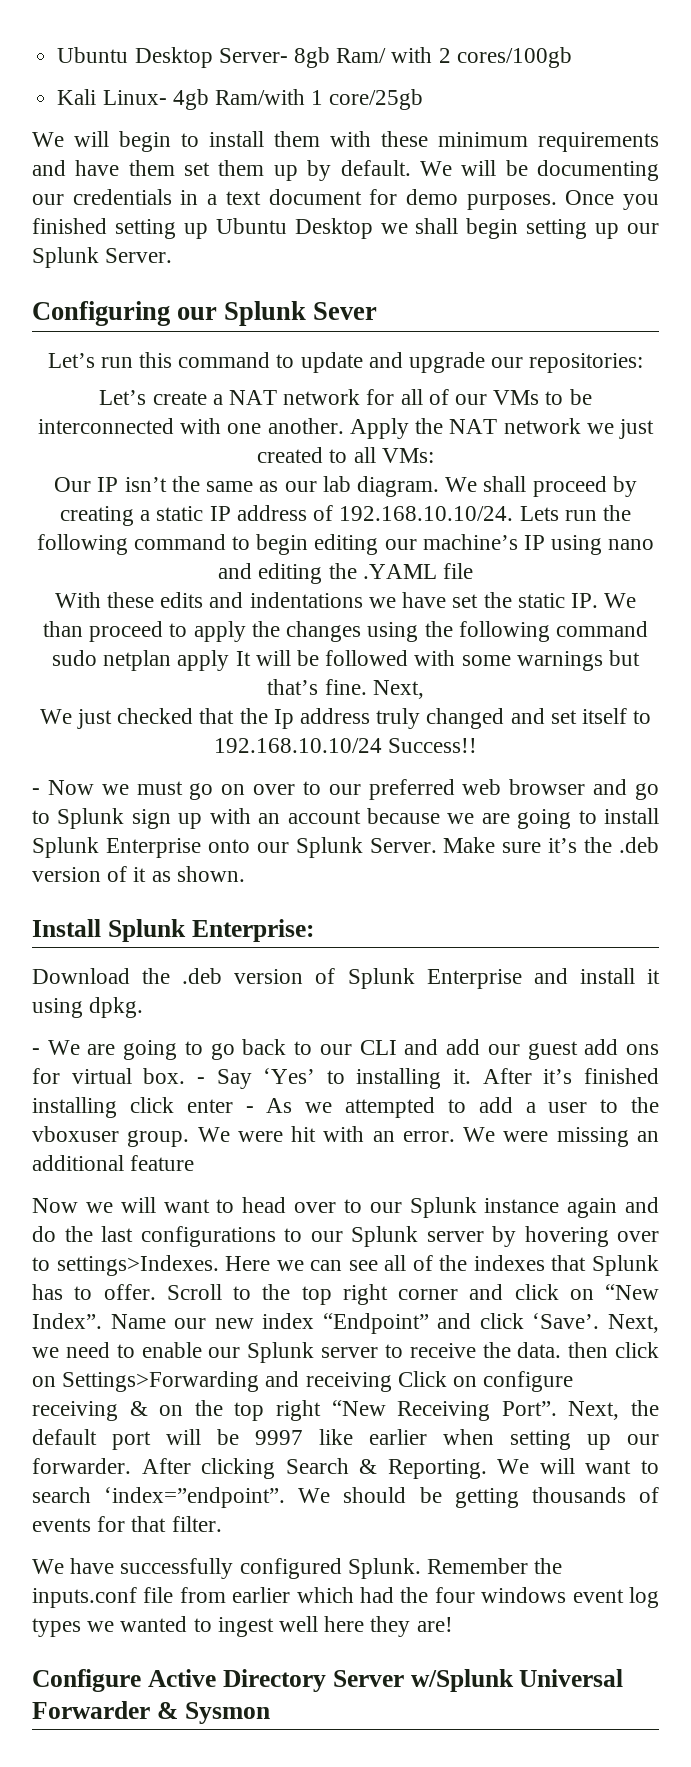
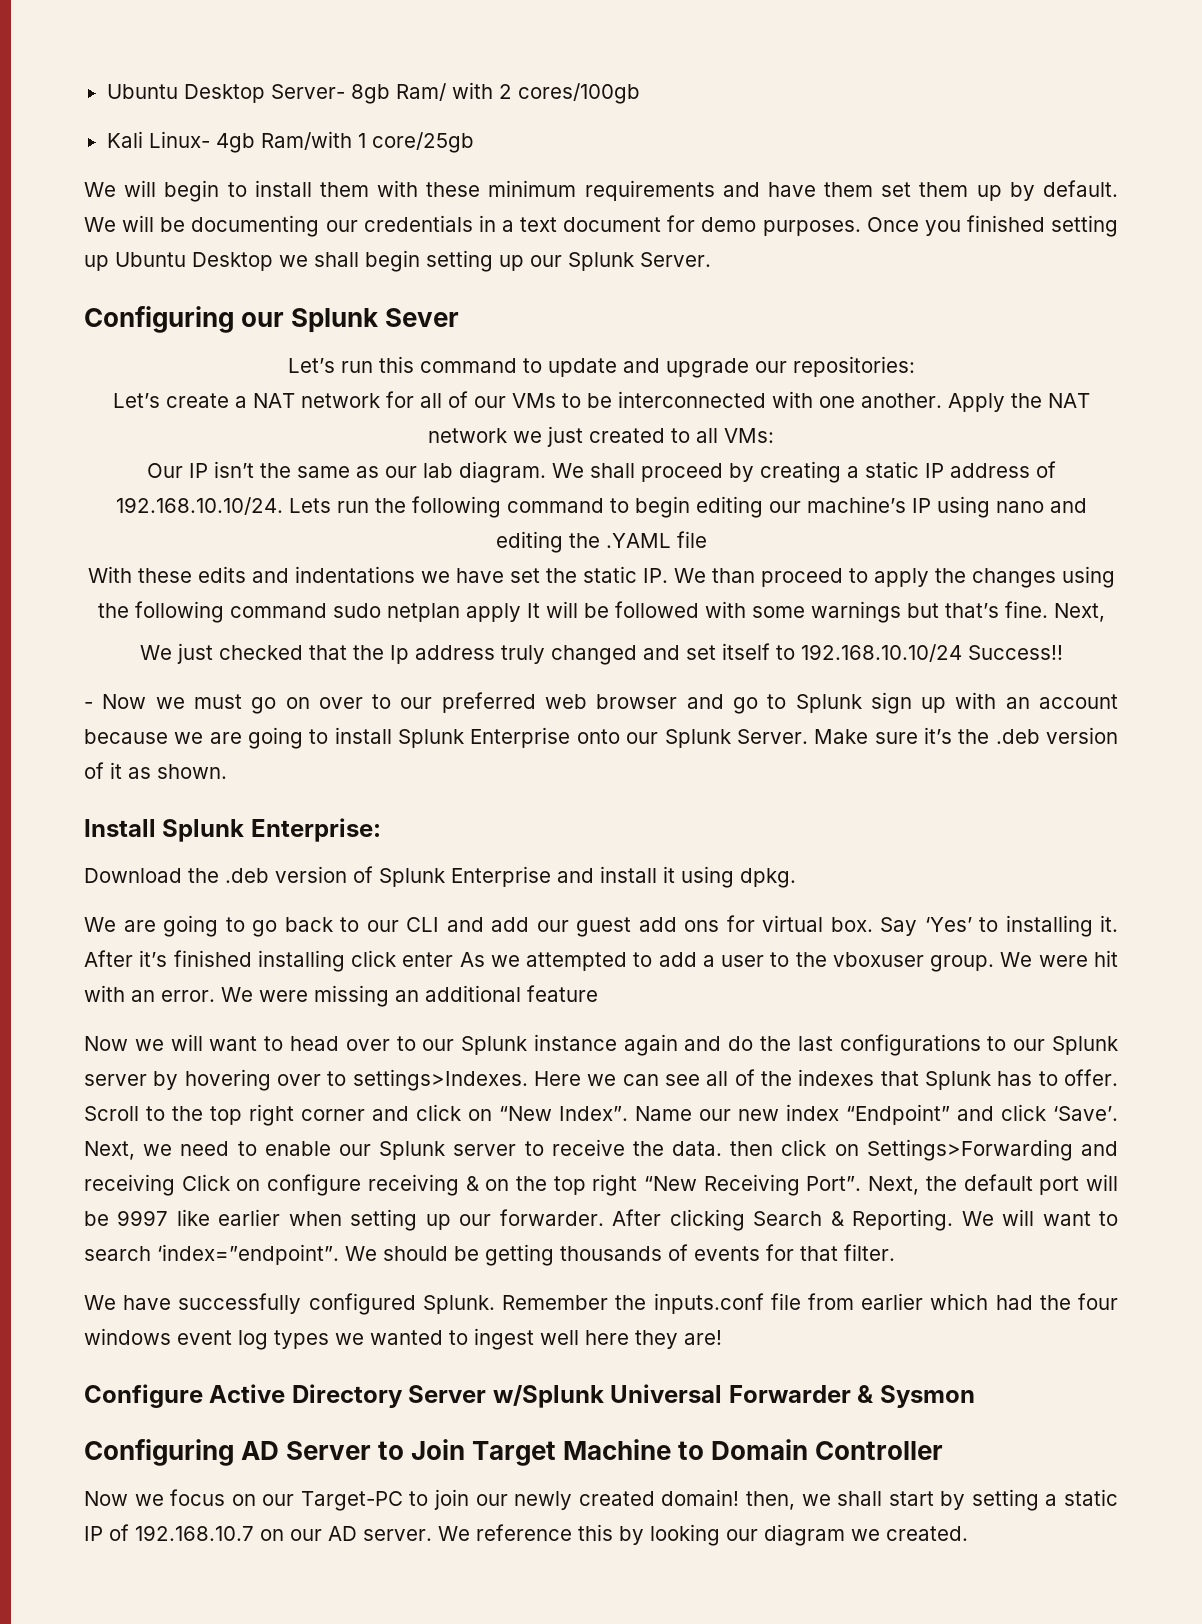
- - We are going to go back to our CLI and add our guest add ons for virtual box.
+ We are going to go back to our CLI and add our guest add ons for virtual box.
- - Say ‘Yes’ to installing it.
+ Say ‘Yes’ to installing it.
- After it’s finished installing click enter - As we attempted to add a user to the vboxuser group.
+ After it’s finished installing click enter As we attempted to add a user to the vboxuser group.
+ Configuring AD Server to Join Target Machine to Domain Controller
+ Now we focus on our Target-PC to join our newly created domain! then, we shall start by setting a static IP of 192.168.10.7 on our AD server. We reference this by looking our diagram we created.

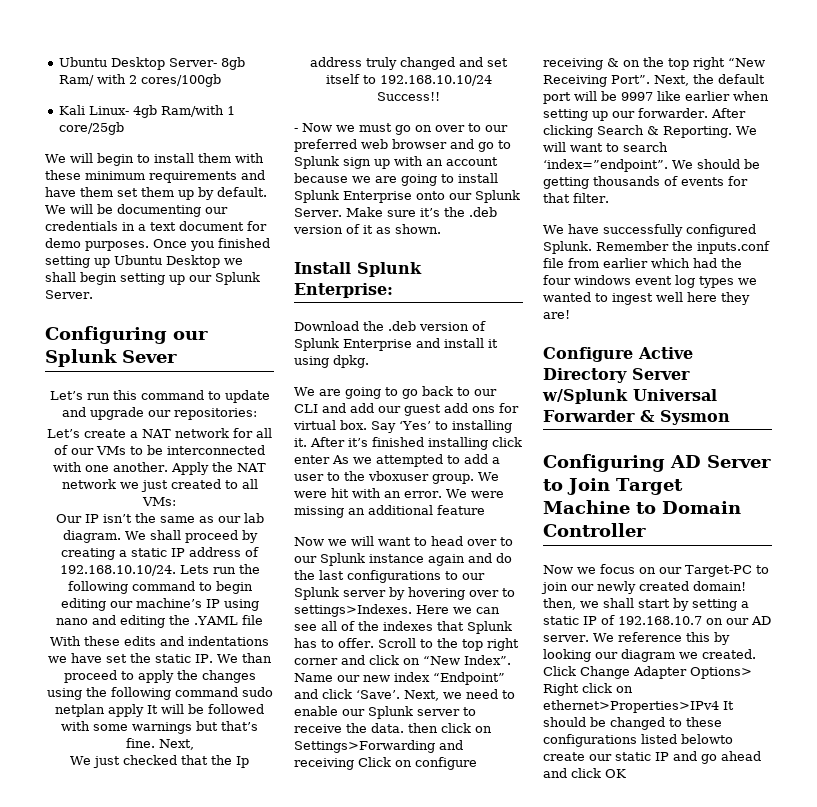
+ Click Change Adapter Options> Right click on ethernet>Properties>IPv4 It should be changed to these configurations listed belowto create our static IP and go ahead and click OK

